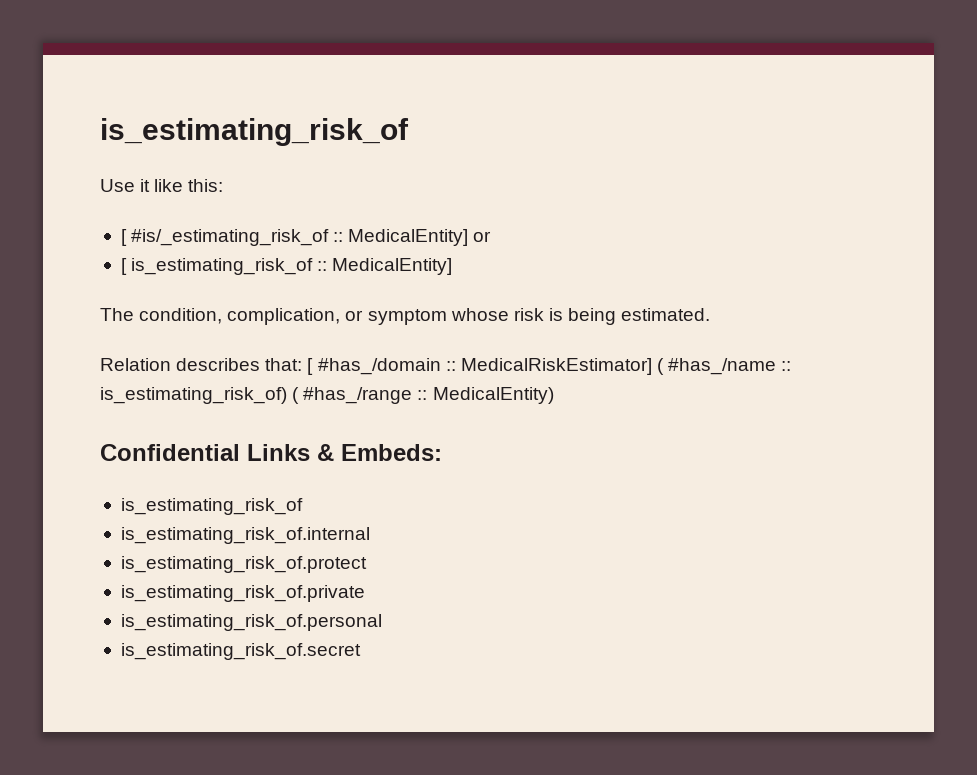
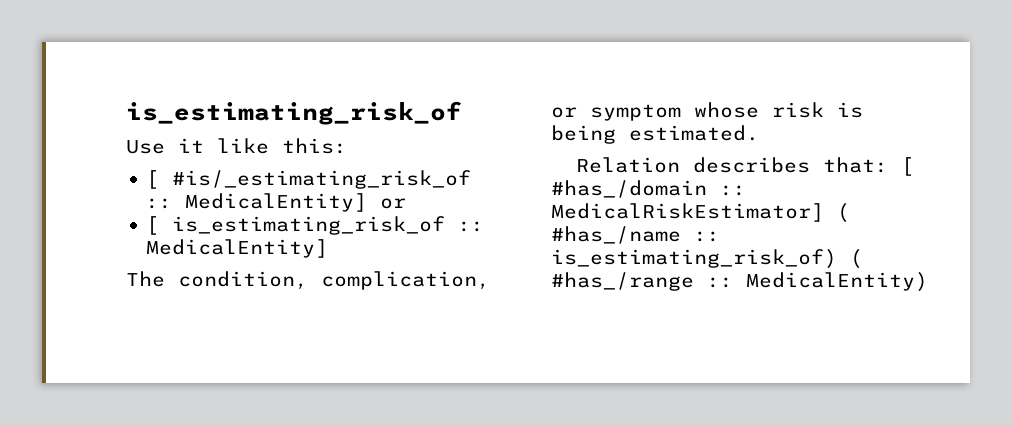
- Confidential Links & Embeds:
- is_estimating_risk_of
- is_estimating_risk_of.internal
- is_estimating_risk_of.protect
- is_estimating_risk_of.private
- is_estimating_risk_of.personal
- is_estimating_risk_of.secret

